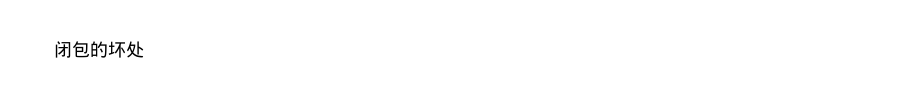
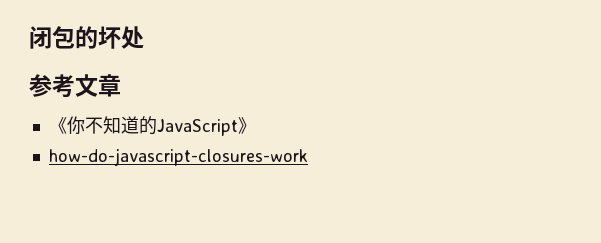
+ 参考文章
+ 《你不知道的JavaScript》
+ how-do-javascript-closures-work

